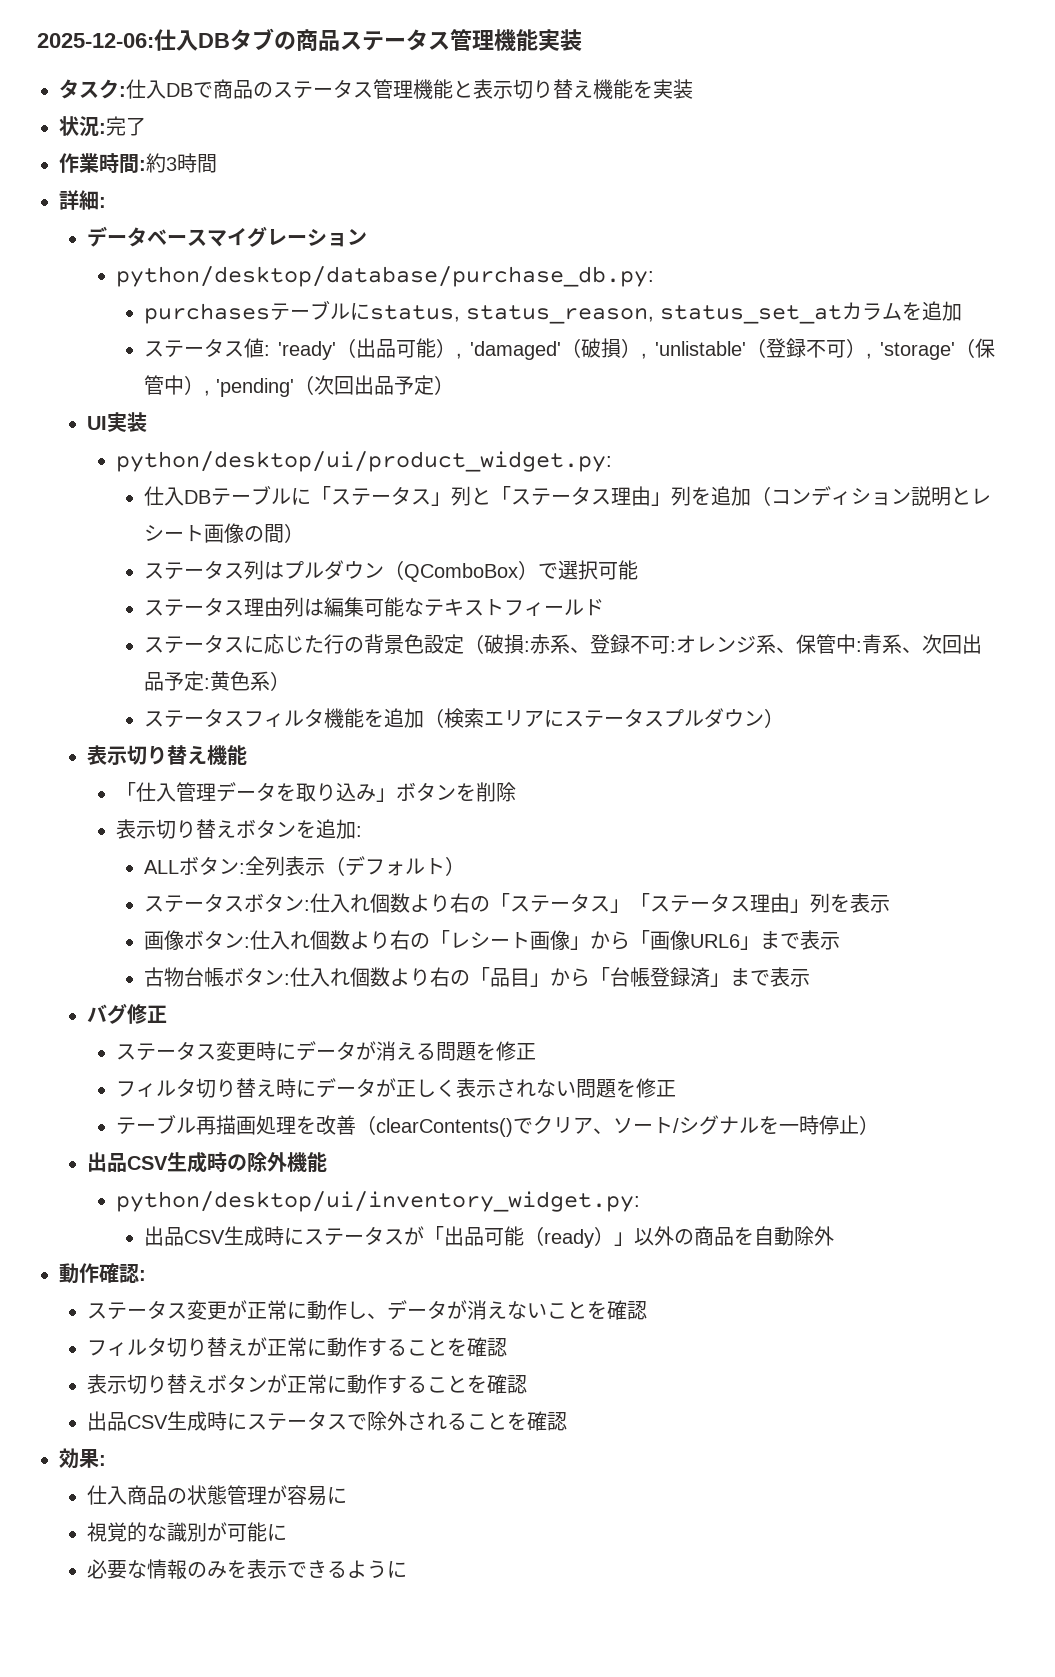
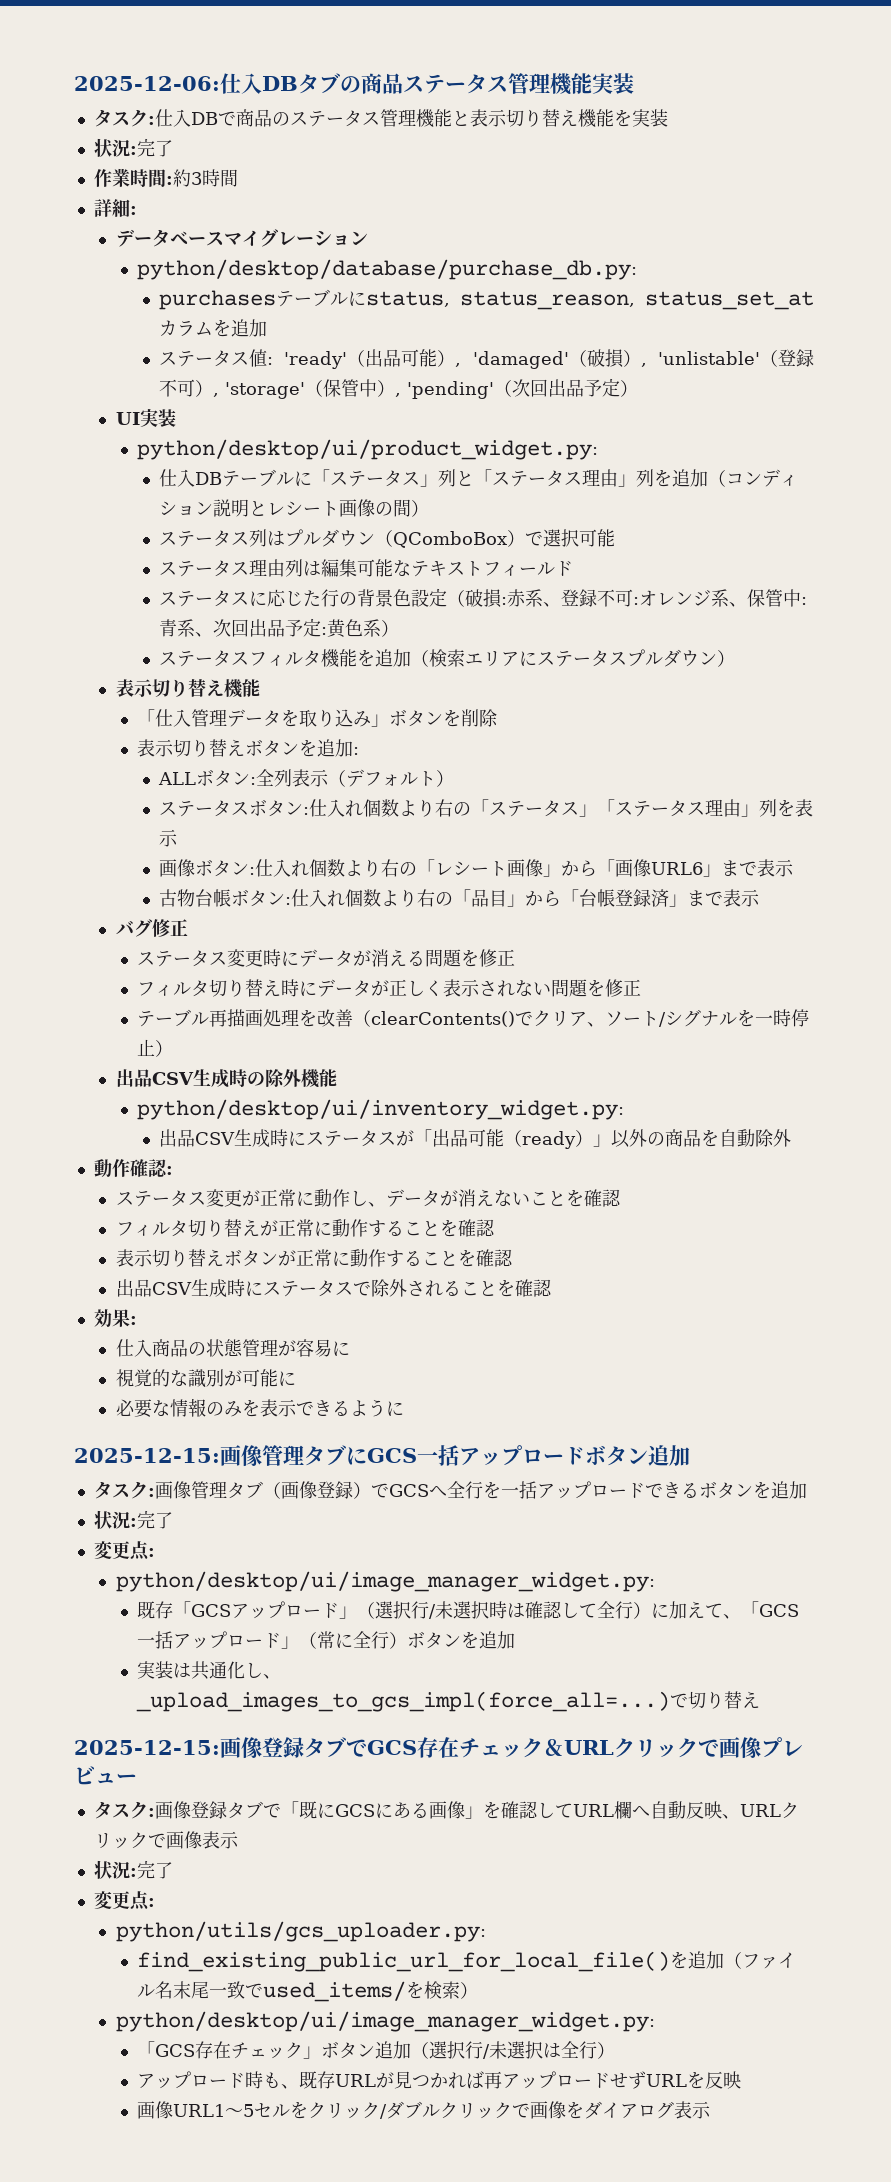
+ 2025-12-15:画像管理タブにGCS一括アップロードボタン追加
+ タスク:画像管理タブ（画像登録）でGCSへ全行を一括アップロードできるボタンを追加
+ 状況:完了
+ 変更点:
+ python/desktop/ui/image_manager_widget.py:
+ 既存「GCSアップロード」（選択行/未選択時は確認して全行）に加えて、「GCS一括アップロード」（常に全行）ボタンを追加
+ 実装は共通化し、_upload_images_to_gcs_impl(force_all=...)で切り替え
+ 2025-12-15:画像登録タブでGCS存在チェック＆URLクリックで画像プレビュー
+ タスク:画像登録タブで「既にGCSにある画像」を確認してURL欄へ自動反映、URLクリックで画像表示
+ 状況:完了
+ 変更点:
+ python/utils/gcs_uploader.py:
+ find_existing_public_url_for_local_file()を追加（ファイル名末尾一致でused_items/を検索）
+ python/desktop/ui/image_manager_widget.py:
+ 「GCS存在チェック」ボタン追加（選択行/未選択は全行）
+ アップロード時も、既存URLが見つかれば再アップロードせずURLを反映
+ 画像URL1～5セルをクリック/ダブルクリックで画像をダイアログ表示

